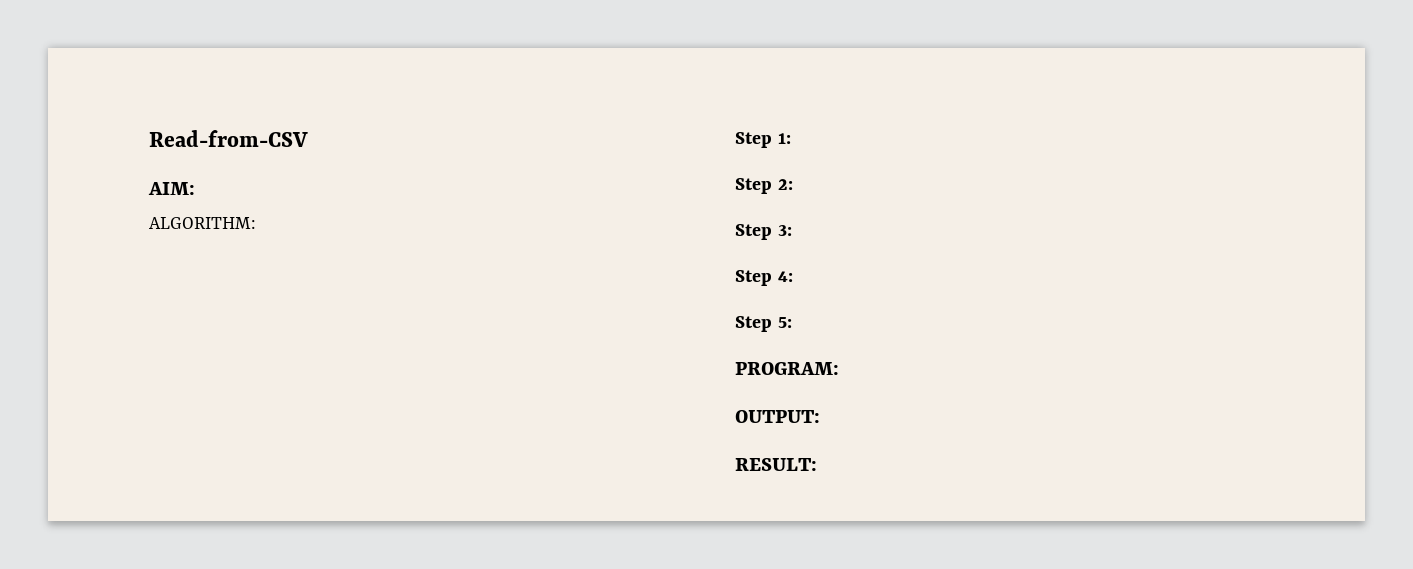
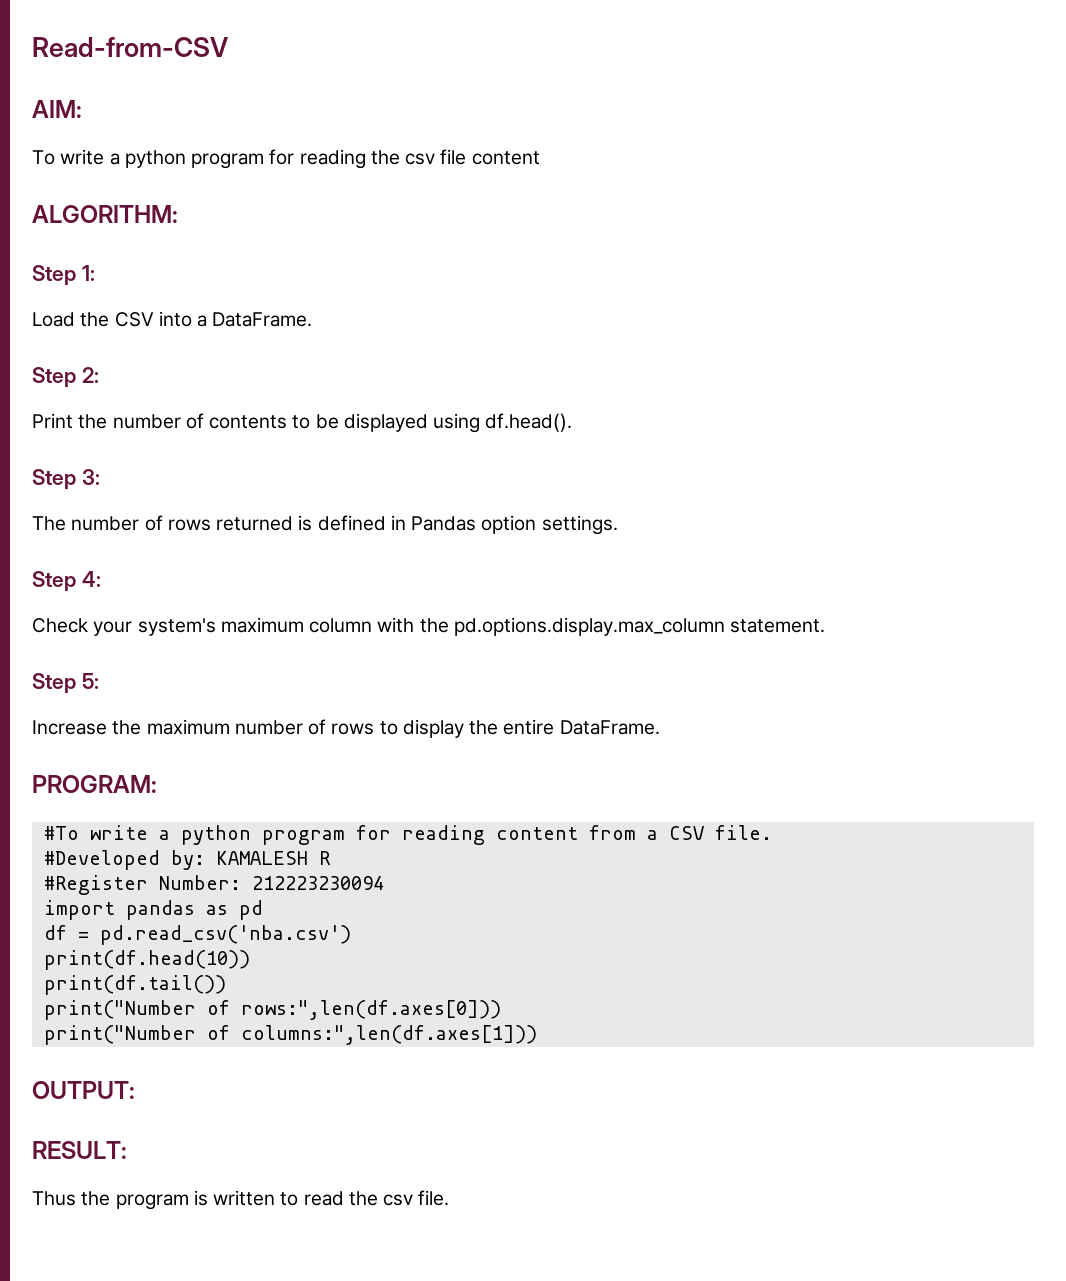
+ To write a python program for reading the csv file content
  ALGORITHM:
  Step 1:
+ Load the CSV into a DataFrame.
  Step 2:
+ Print the number of contents to be displayed using df.head().
  Step 3:
+ The number of rows returned is defined in Pandas option settings.
  Step 4:
+ Check your system's maximum column with the pd.options.display.max_column statement.
  Step 5:
+ Increase the maximum number of rows to display the entire DataFrame.
  PROGRAM:
+ #To write a python program for reading content from a CSV file.
+ #Developed by: KAMALESH R
+ #Register Number: 212223230094
+ import pandas as pd
+ df = pd.read_csv('nba.csv')
+ print(df.head(10))
+ print(df.tail())
+ print("Number of rows:",len(df.axes[0]))
+ print("Number of columns:",len(df.axes[1]))
  OUTPUT:
  RESULT:
+ Thus the program is written to read the csv file.

